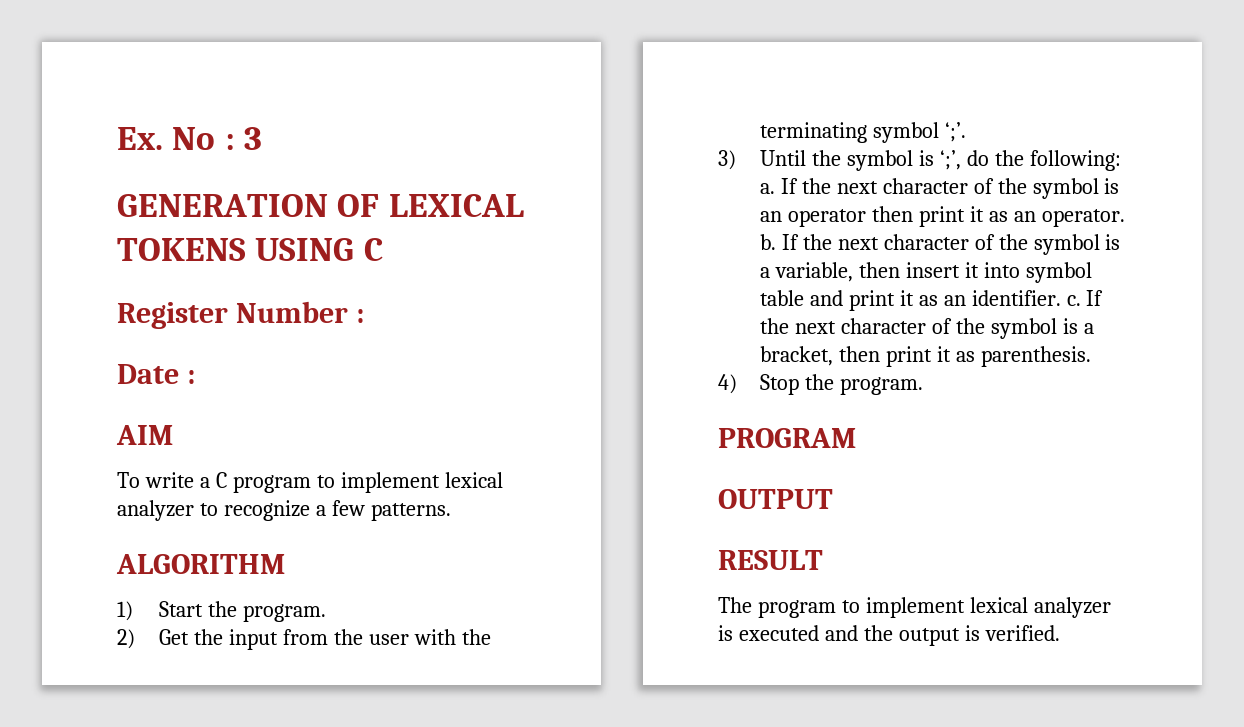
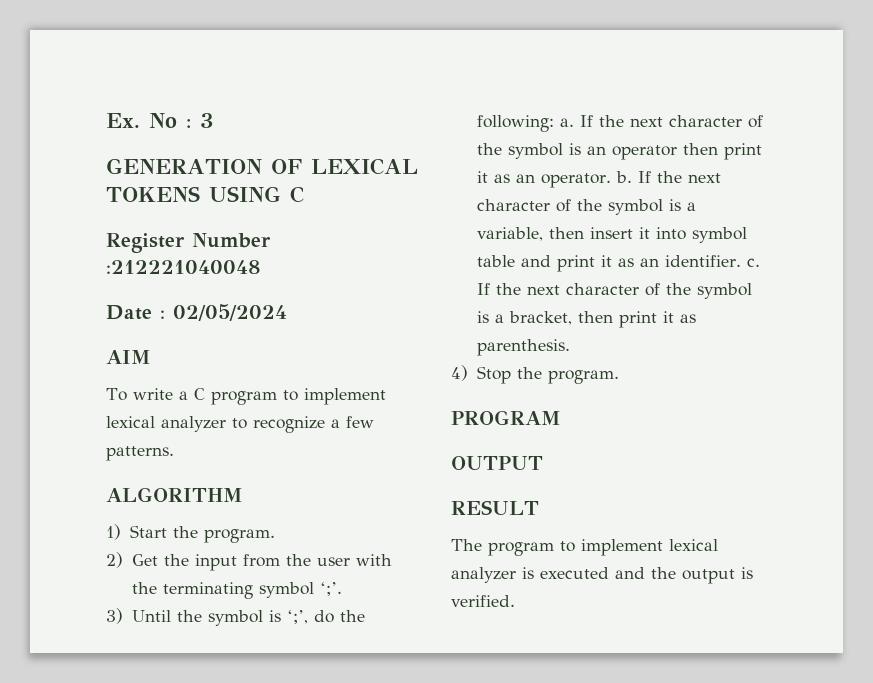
- Register Number :
+ Register Number :212221040048
- Date :
+ Date : 02/05/2024

